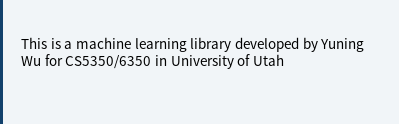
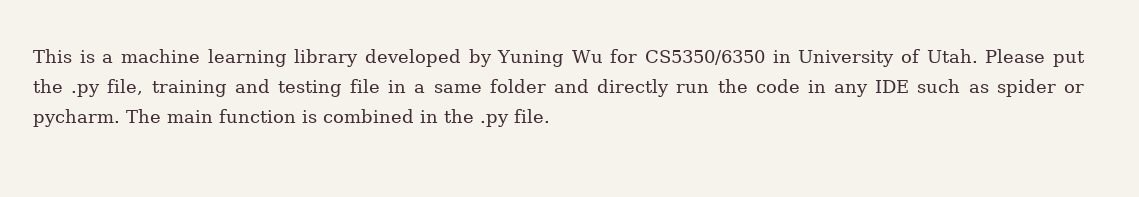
- This is a machine learning library developed by Yuning Wu for CS5350/6350 in University of Utah
+ This is a machine learning library developed by Yuning Wu for CS5350/6350 in University of Utah. Please put the .py file, training and testing file in a same folder and directly run the code in any IDE such as spider or pycharm. The main function is combined in the .py file.

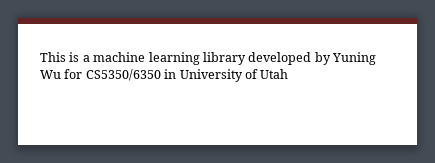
- This is a machine learning library developed by Yuning Wu for CS5350/6350 in University of Utah. Please put the .py file, training and testing file in a same folder and directly run the code in any IDE such as spider or pycharm. The main function is combined in the .py file.
+ This is a machine learning library developed by Yuning Wu for CS5350/6350 in University of Utah

